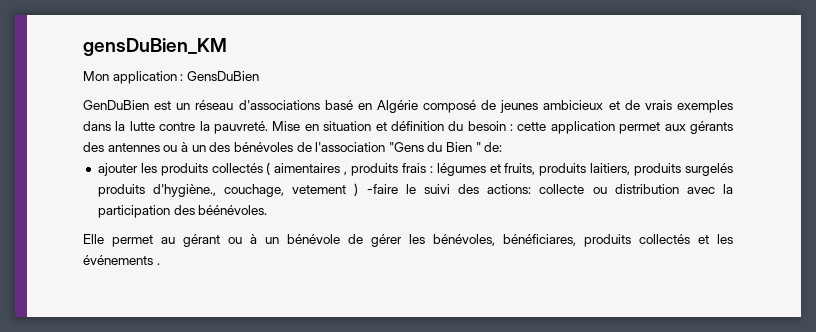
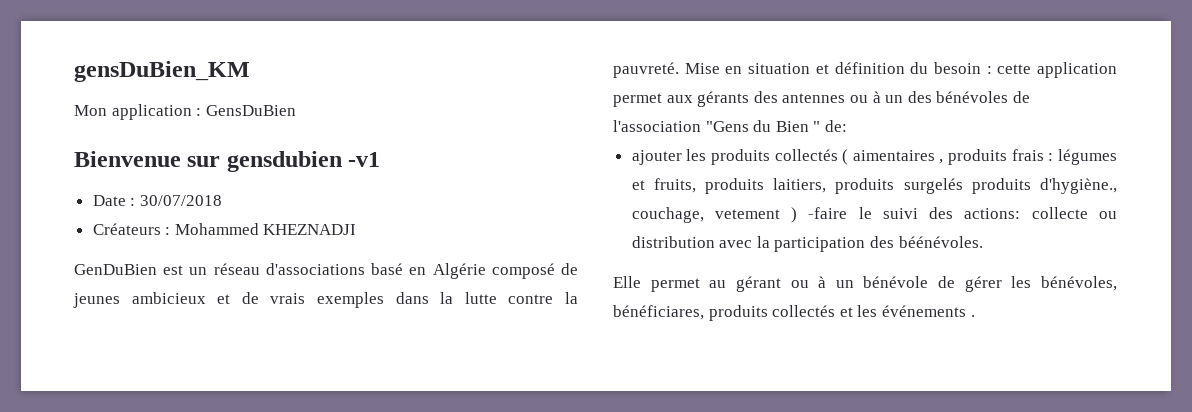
+ Bienvenue sur gensdubien -v1
+ Date : 30/07/2018
+ Créateurs : Mohammed KHEZNADJI

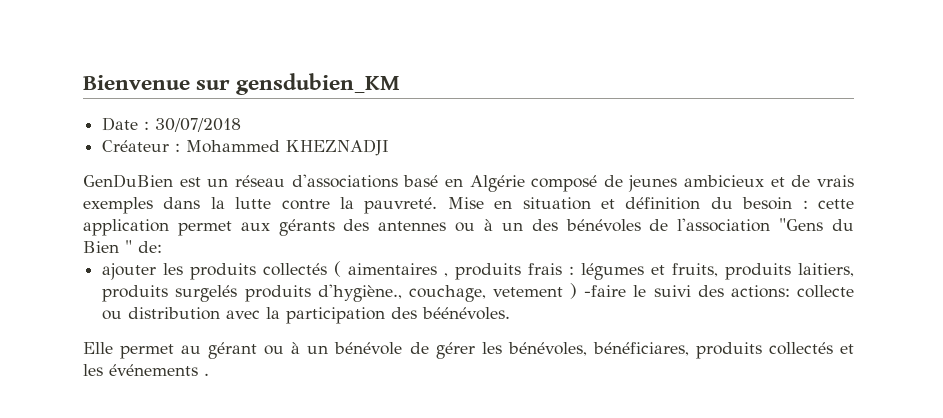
- gensDuBien_KM
- Mon application : GensDuBien
- Bienvenue sur gensdubien -v1
+ Bienvenue sur gensdubien_KM
- Créateurs : Mohammed KHEZNADJI
+ Créateur : Mohammed KHEZNADJI

